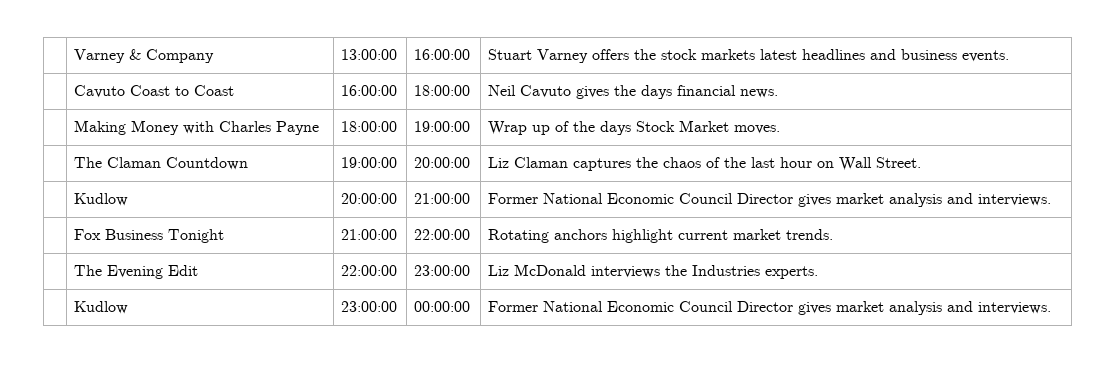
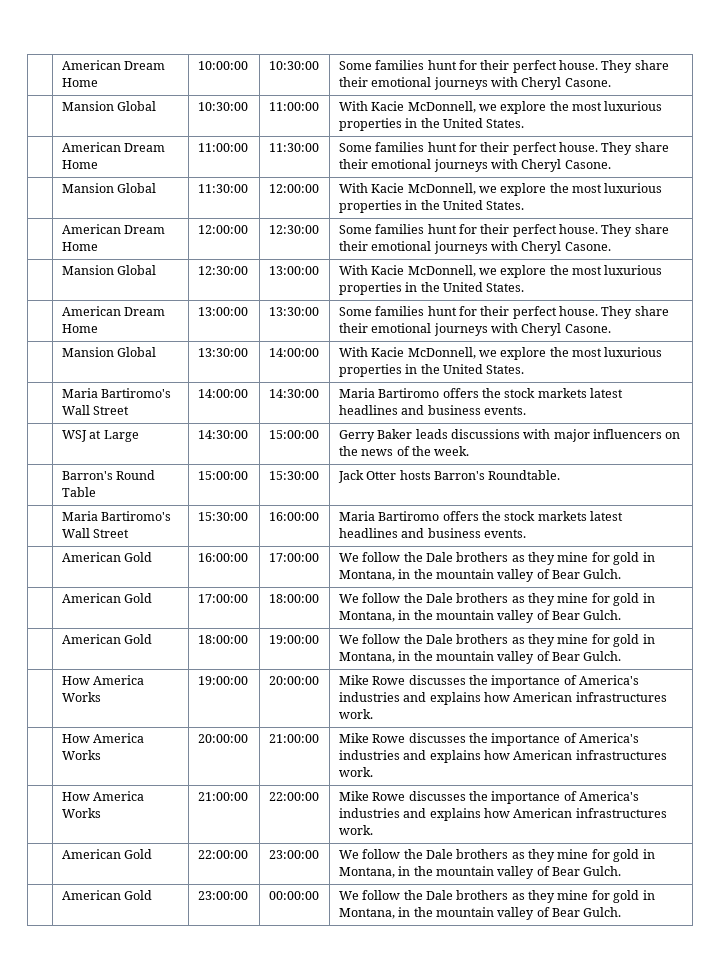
- | Varney & Company | 13:00:00 | 16:00:00 | Stuart Varney offers the stock markets latest headlines and business events.
- | Cavuto Coast to Coast | 16:00:00 | 18:00:00 | Neil Cavuto gives the days financial news.
- | Making Money with Charles Payne | 18:00:00 | 19:00:00 | Wrap up of the days Stock Market moves.
- | The Claman Countdown | 19:00:00 | 20:00:00 | Liz Claman captures the chaos of the last hour on Wall Street.
- | Kudlow | 20:00:00 | 21:00:00 | Former National Economic Council Director gives market analysis and interviews.
- | Fox Business Tonight | 21:00:00 | 22:00:00 | Rotating anchors highlight current market trends.
- | The Evening Edit | 22:00:00 | 23:00:00 | Liz McDonald interviews the Industries experts.
- | Kudlow | 23:00:00 | 00:00:00 | Former National Economic Council Director gives market analysis and interviews.
+ | American Dream Home | 10:00:00 | 10:30:00 | Some families hunt for their perfect house. They share their emotional journeys with Cheryl Casone.
+ | Mansion Global | 10:30:00 | 11:00:00 | With Kacie McDonnell, we explore the most luxurious properties in the United States.
+ | American Dream Home | 11:00:00 | 11:30:00 | Some families hunt for their perfect house. They share their emotional journeys with Cheryl Casone.
+ | Mansion Global | 11:30:00 | 12:00:00 | With Kacie McDonnell, we explore the most luxurious properties in the United States.
+ | American Dream Home | 12:00:00 | 12:30:00 | Some families hunt for their perfect house. They share their emotional journeys with Cheryl Casone.
+ | Mansion Global | 12:30:00 | 13:00:00 | With Kacie McDonnell, we explore the most luxurious properties in the United States.
+ | American Dream Home | 13:00:00 | 13:30:00 | Some families hunt for their perfect house. They share their emotional journeys with Cheryl Casone.
+ | Mansion Global | 13:30:00 | 14:00:00 | With Kacie McDonnell, we explore the most luxurious properties in the United States.
+ | Maria Bartiromo's Wall Street | 14:00:00 | 14:30:00 | Maria Bartiromo offers the stock markets latest headlines and business events.
+ | WSJ at Large | 14:30:00 | 15:00:00 | Gerry Baker leads discussions with major influencers on the news of the week.
+ | Barron's Round Table | 15:00:00 | 15:30:00 | Jack Otter hosts Barron's Roundtable.
+ | Maria Bartiromo's Wall Street | 15:30:00 | 16:00:00 | Maria Bartiromo offers the stock markets latest headlines and business events.
+ | American Gold | 16:00:00 | 17:00:00 | We follow the Dale brothers as they mine for gold in Montana, in the mountain valley of Bear Gulch.
+ | American Gold | 17:00:00 | 18:00:00 | We follow the Dale brothers as they mine for gold in Montana, in the mountain valley of Bear Gulch.
+ | American Gold | 18:00:00 | 19:00:00 | We follow the Dale brothers as they mine for gold in Montana, in the mountain valley of Bear Gulch.
+ | How America Works | 19:00:00 | 20:00:00 | Mike Rowe discusses the importance of America's industries and explains how American infrastructures work.
+ | How America Works | 20:00:00 | 21:00:00 | Mike Rowe discusses the importance of America's industries and explains how American infrastructures work.
+ | How America Works | 21:00:00 | 22:00:00 | Mike Rowe discusses the importance of America's industries and explains how American infrastructures work.
+ | American Gold | 22:00:00 | 23:00:00 | We follow the Dale brothers as they mine for gold in Montana, in the mountain valley of Bear Gulch.
+ | American Gold | 23:00:00 | 00:00:00 | We follow the Dale brothers as they mine for gold in Montana, in the mountain valley of Bear Gulch.

